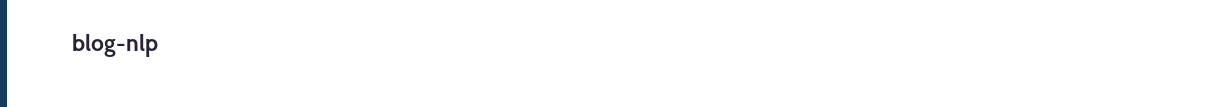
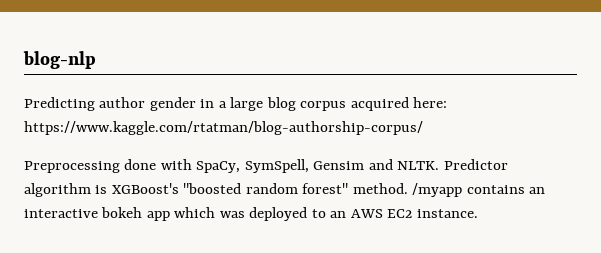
+ Predicting author gender in a large blog corpus acquired here: https://www.kaggle.com/rtatman/blog-authorship-corpus/
+ Preprocessing done with SpaCy, SymSpell, Gensim and NLTK. Predictor algorithm is XGBoost's "boosted random forest" method. /myapp contains an interactive bokeh app which was deployed to an AWS EC2 instance.

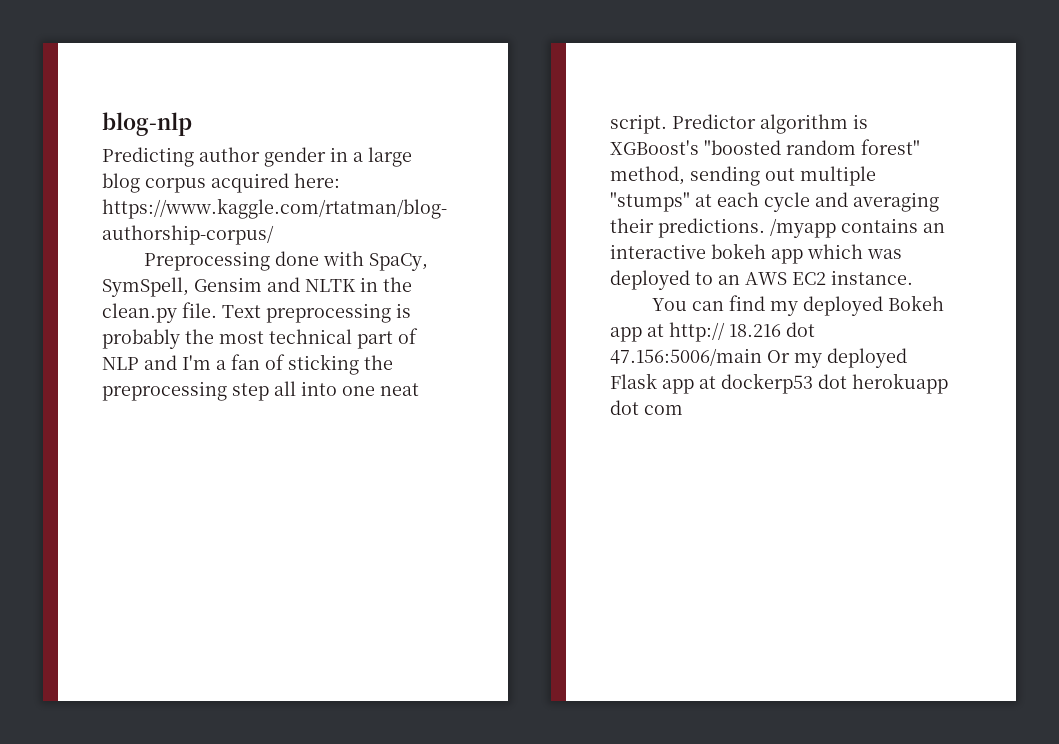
- Preprocessing done with SpaCy, SymSpell, Gensim and NLTK.
+ Preprocessing done with SpaCy, SymSpell, Gensim and NLTK in the clean.py file. Text preprocessing is probably the most technical part of NLP and I'm a fan of sticking the preprocessing step all into one neat script.
- Predictor algorithm is XGBoost's "boosted random forest" method.
+ Predictor algorithm is XGBoost's "boosted random forest" method, sending out multiple "stumps" at each cycle and averaging their predictions.
+ You can find my deployed Bokeh app at http:// 18.216 dot 47.156:5006/main Or my deployed Flask app at dockerp53 dot herokuapp dot com

